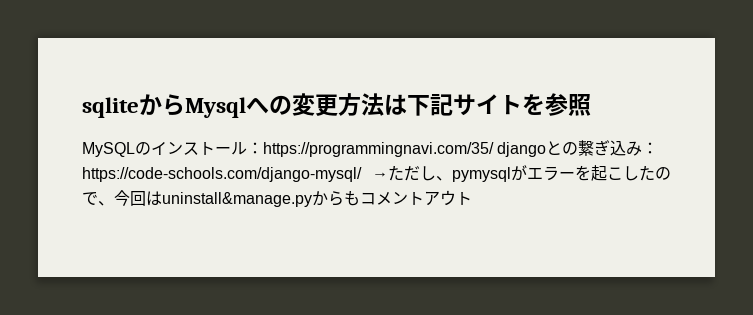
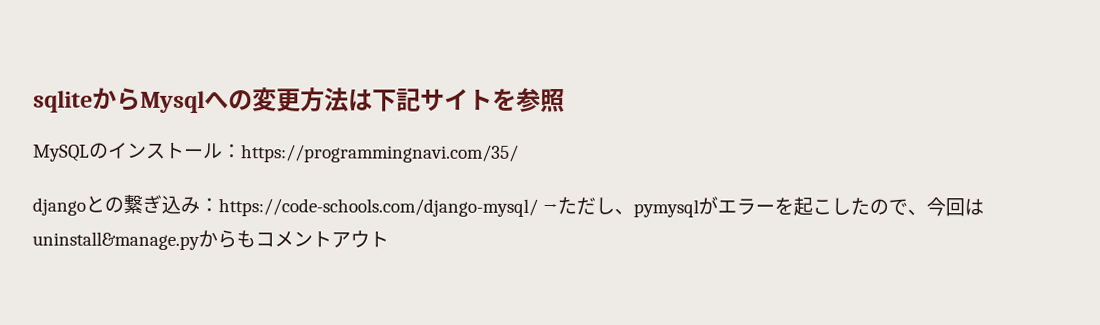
- MySQLのインストール：https://programmingnavi.com/35/ djangoとの繋ぎ込み：https://code-schools.com/django-mysql/ →ただし、pymysqlがエラーを起こしたので、今回はuninstall&manage.pyからもコメントアウト
+ MySQLのインストール：https://programmingnavi.com/35/
+ djangoとの繋ぎ込み：https://code-schools.com/django-mysql/ →ただし、pymysqlがエラーを起こしたので、今回はuninstall&manage.pyからもコメントアウト

